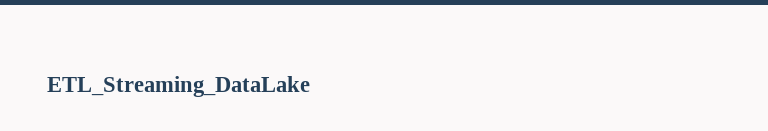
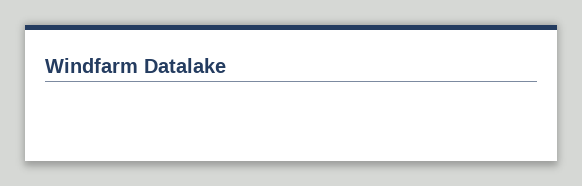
- ETL_Streaming_DataLake
+ Windfarm Datalake

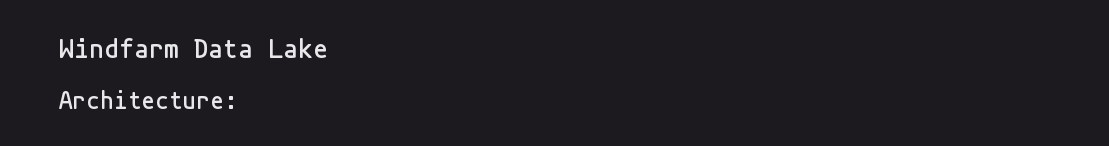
- Windfarm Datalake
+ Windfarm Data Lake
+ Architecture:

